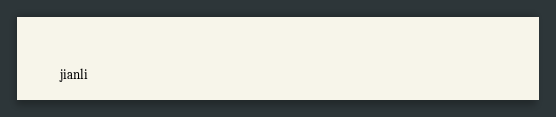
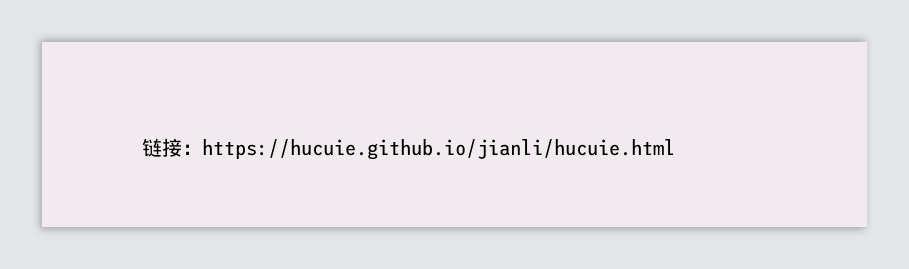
- jianli
+ 链接：https://hucuie.github.io/jianli/hucuie.html

